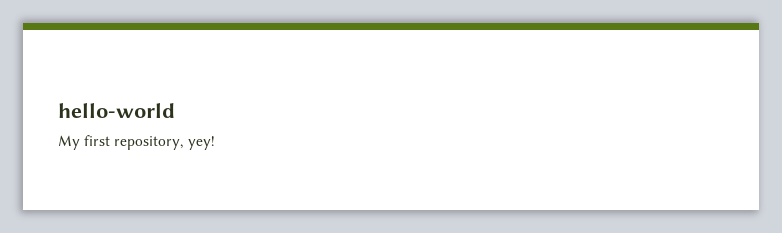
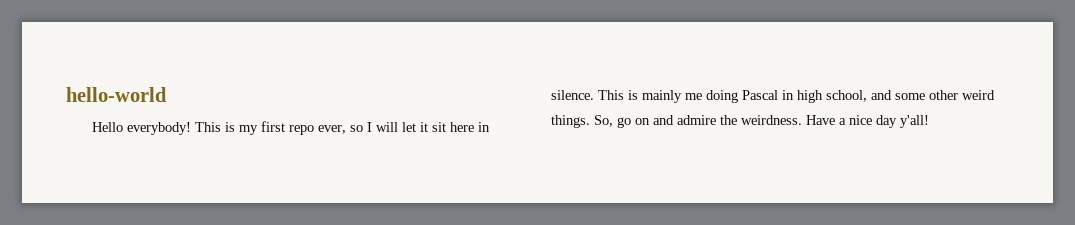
- My first repository, yey!
+ Hello everybody! This is my first repo ever, so I will let it sit here in silence. This is mainly me doing Pascal in high school, and some other weird things. So, go on and admire the weirdness. Have a nice day y'all!

